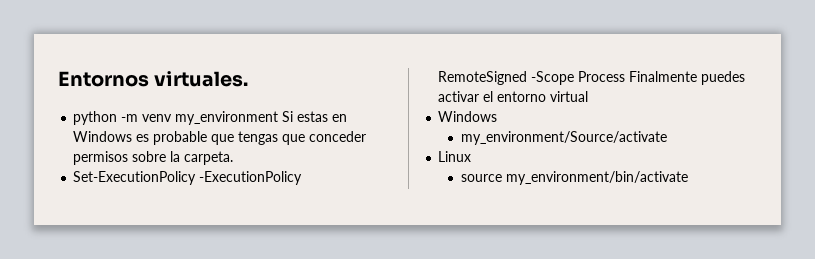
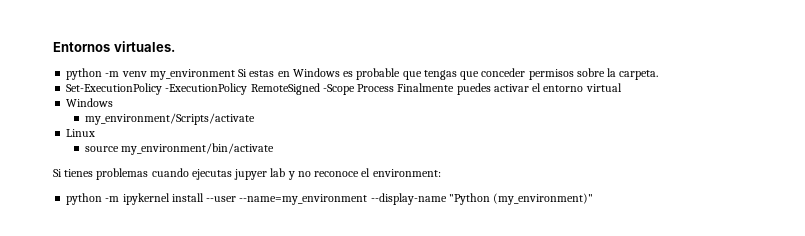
- my_environment/Source/activate
+ my_environment/Scripts/activate
+ Si tienes problemas cuando ejecutas jupyer lab y no reconoce el environment:
+ python -m ipykernel install --user --name=my_environment --display-name "Python (my_environment)"

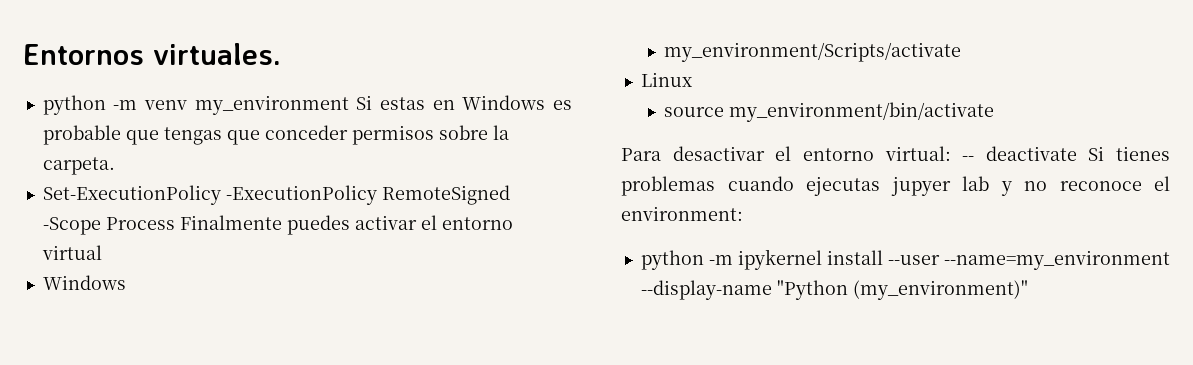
- Si tienes problemas cuando ejecutas jupyer lab y no reconoce el environment:
+ Para desactivar el entorno virtual: -- deactivate Si tienes problemas cuando ejecutas jupyer lab y no reconoce el environment:

